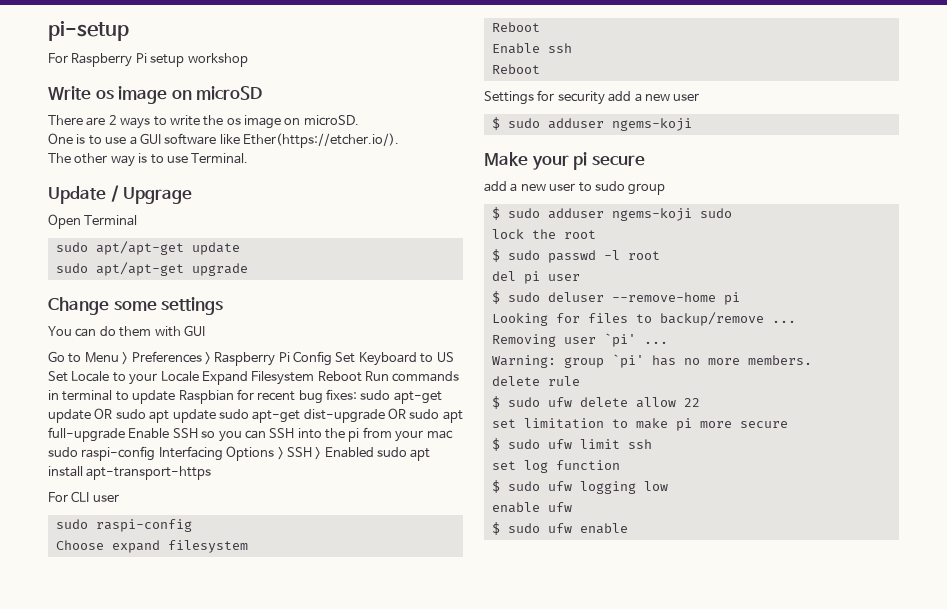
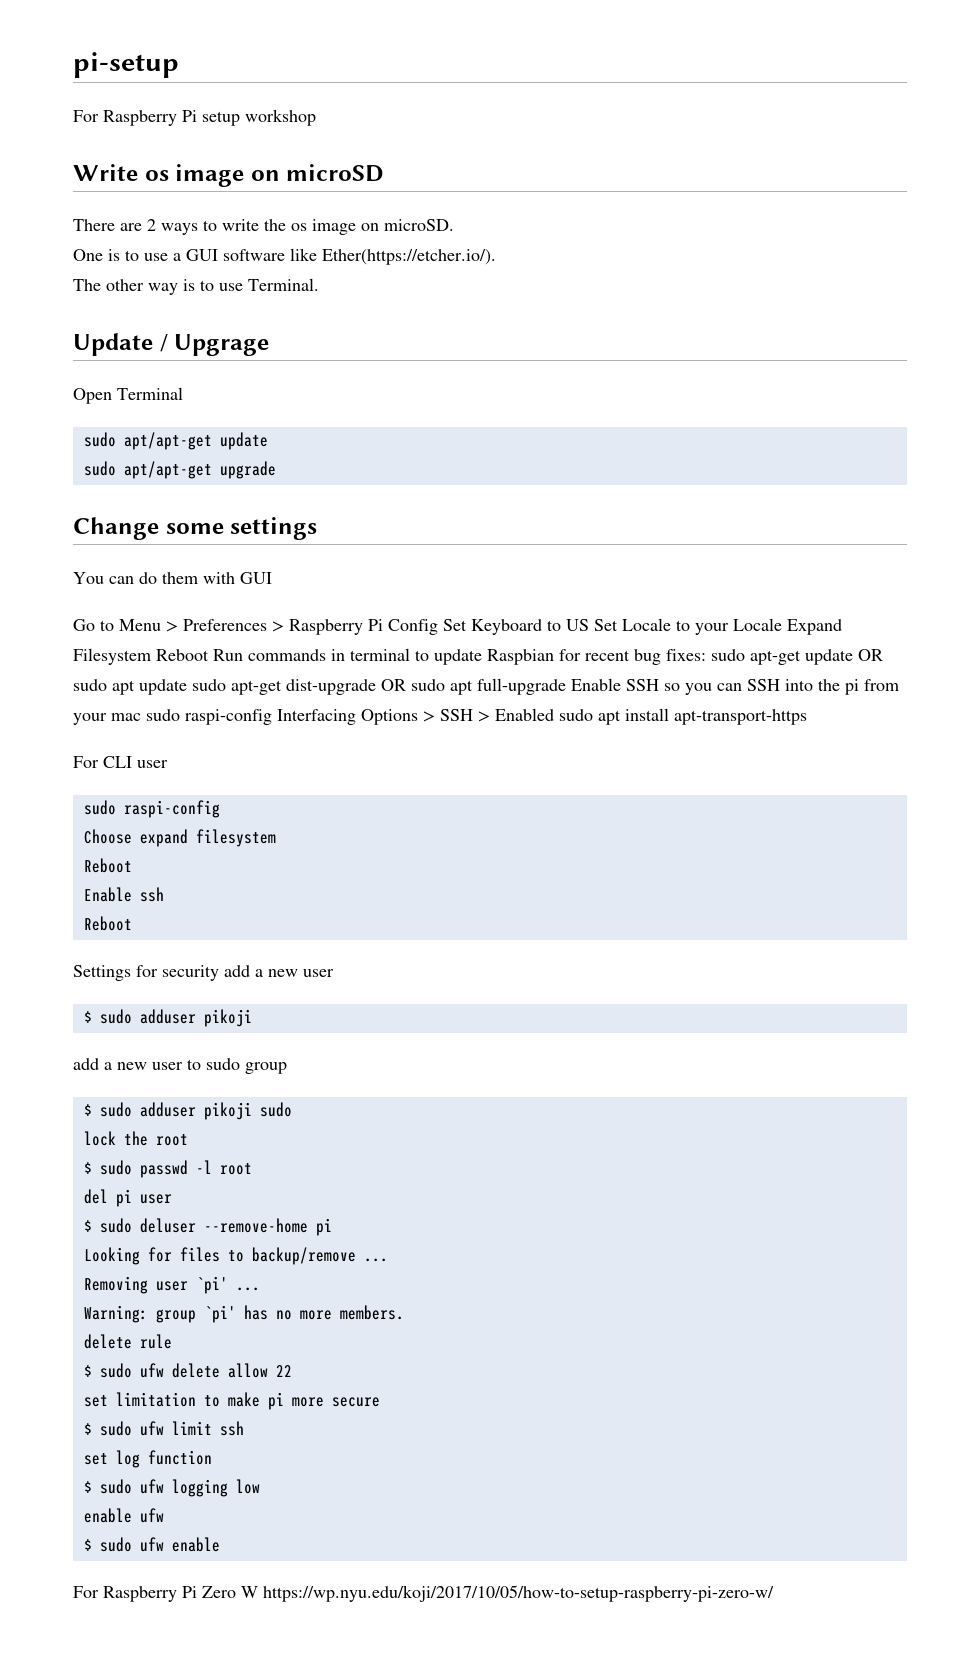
  Settings for security add a new user
- $ sudo adduser ngems-koji
- Make your pi secure
+ $ sudo adduser pikoji
- $ sudo adduser ngems-koji sudo
+ $ sudo adduser pikoji sudo
+ For Raspberry Pi Zero W https://wp.nyu.edu/koji/2017/10/05/how-to-setup-raspberry-pi-zero-w/

